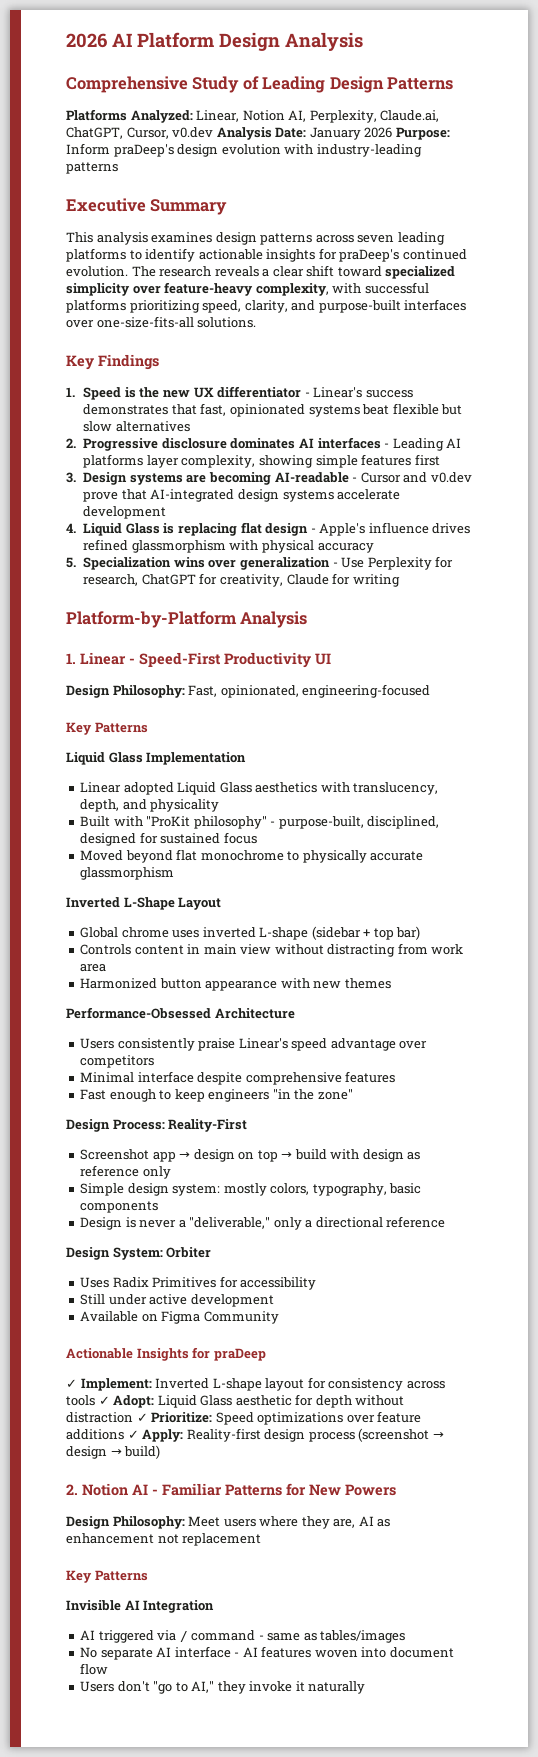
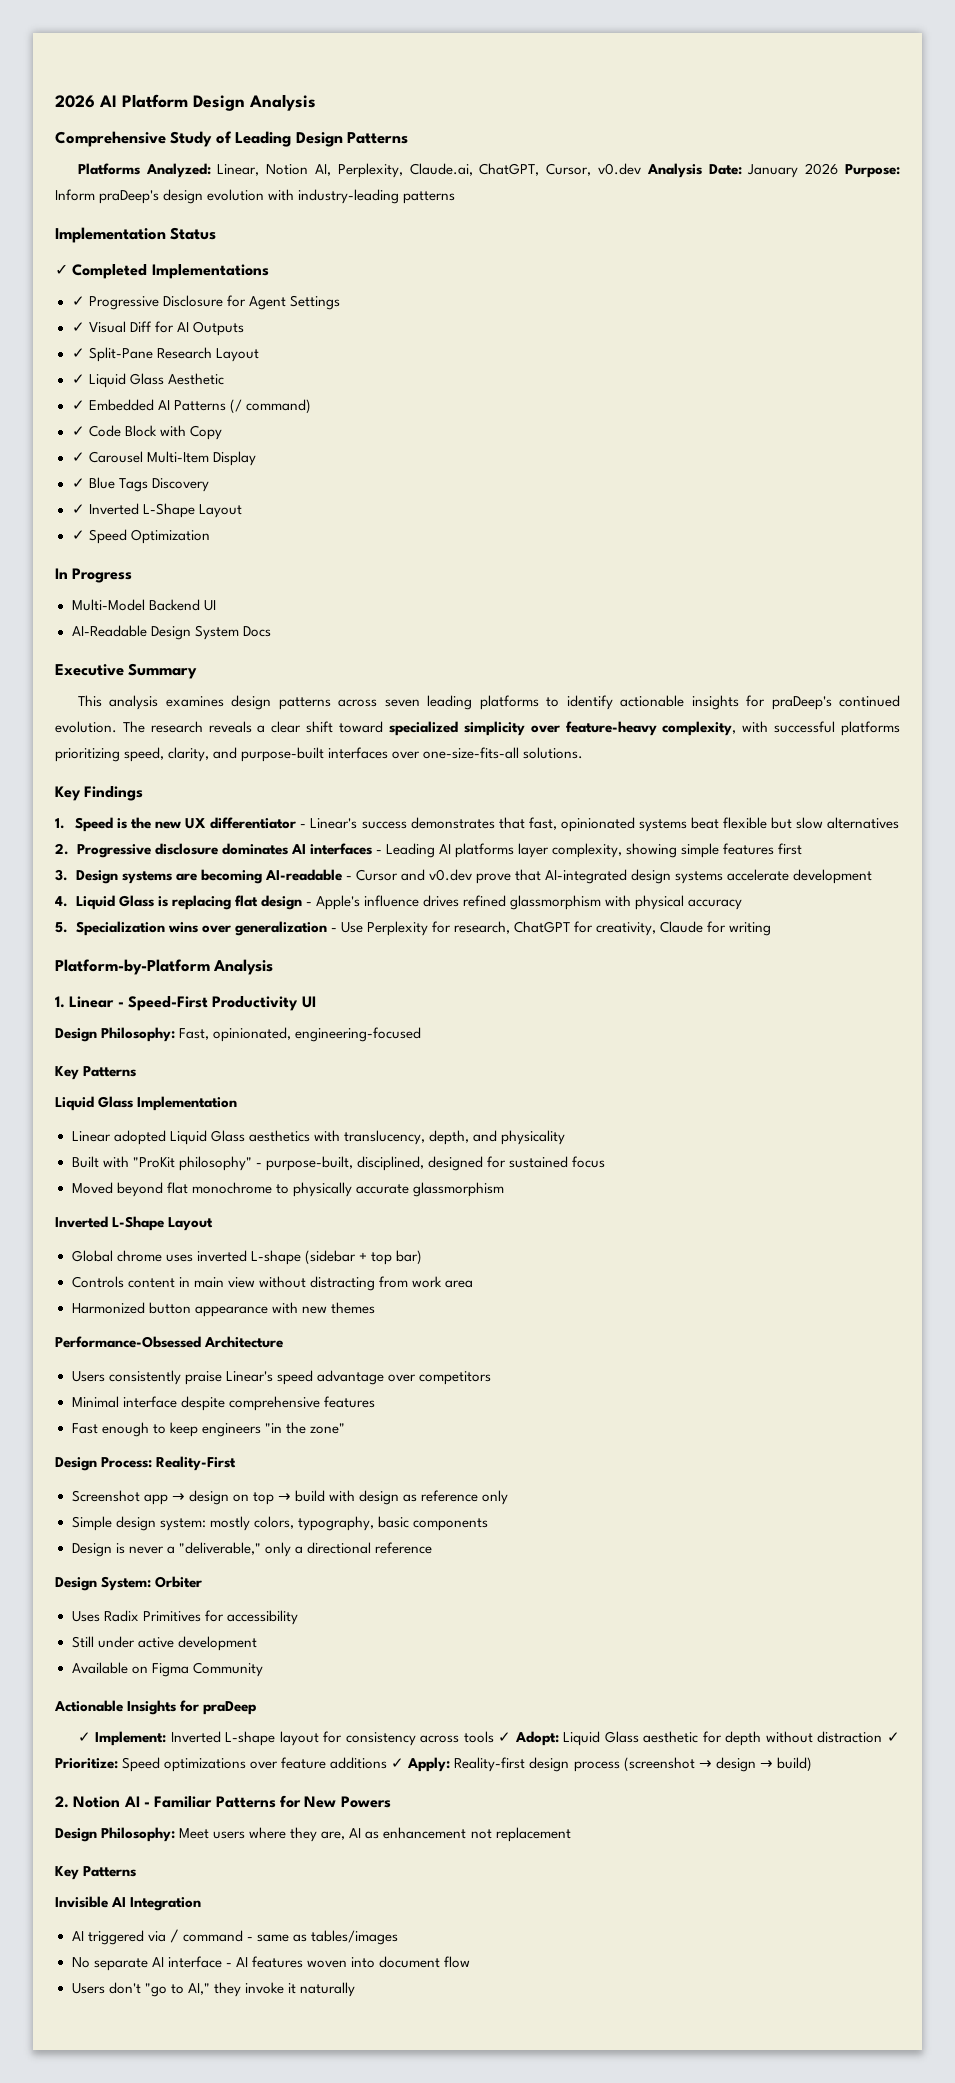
+ Implementation Status
+ ✓ Completed Implementations
+ ✓ Progressive Disclosure for Agent Settings
+ ✓ Visual Diff for AI Outputs
+ ✓ Split-Pane Research Layout
+ ✓ Liquid Glass Aesthetic
+ ✓ Embedded AI Patterns (/ command)
+ ✓ Code Block with Copy
+ ✓ Carousel Multi-Item Display
+ ✓ Blue Tags Discovery
+ ✓ Inverted L-Shape Layout
+ ✓ Speed Optimization
+ In Progress
+ Multi-Model Backend UI
+ AI-Readable Design System Docs

